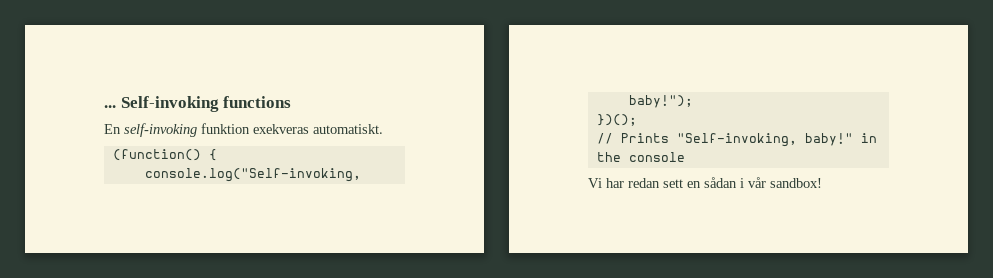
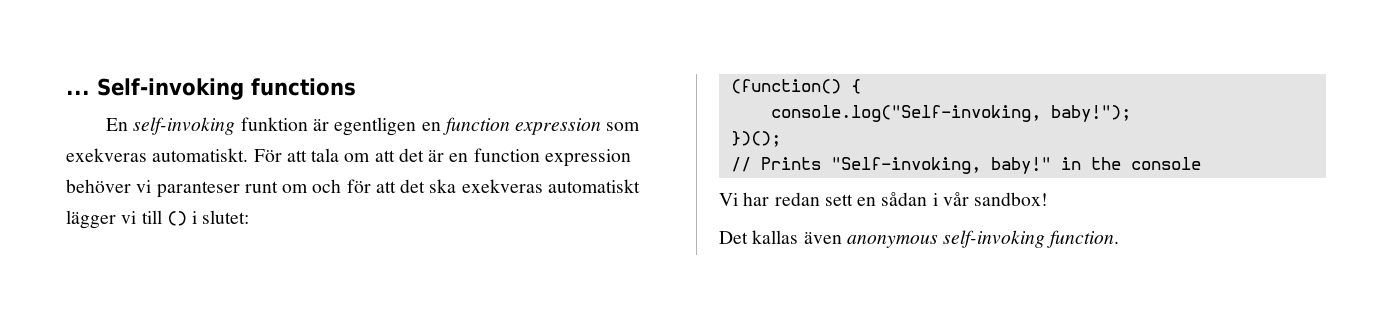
- En self-invoking funktion exekveras automatiskt.
+ En self-invoking funktion är egentligen en function expression som exekveras automatiskt. För att tala om att det är en function expression behöver vi paranteser runt om och för att det ska exekveras automatiskt lägger vi till () i slutet:
+ Det kallas även anonymous self-invoking function.

